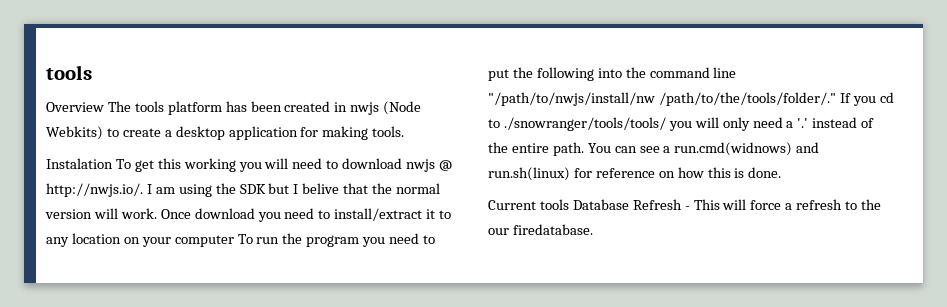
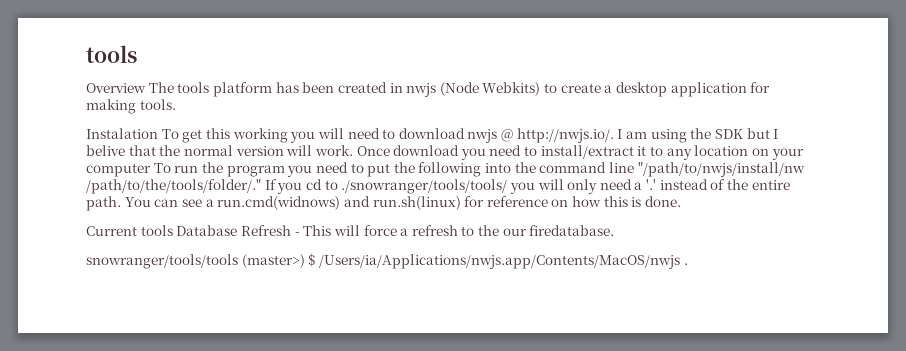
+ snowranger/tools/tools (master>) $ /Users/ia/Applications/nwjs.app/Contents/MacOS/nwjs .

